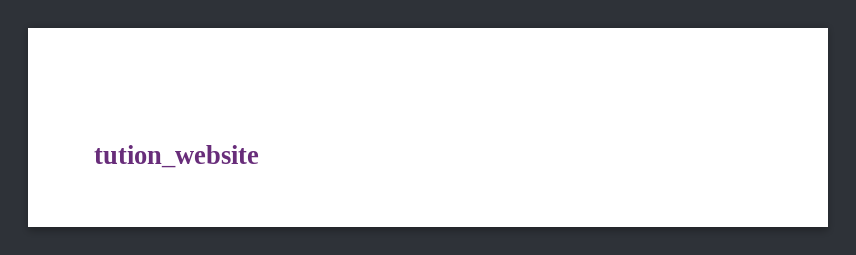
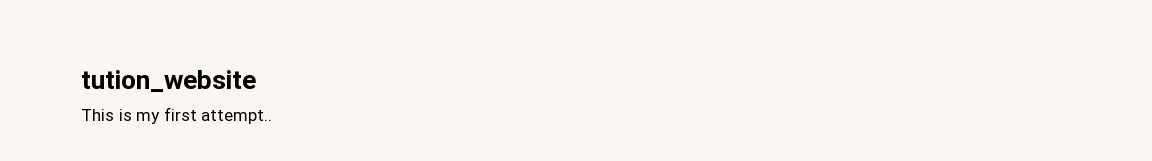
+ This is my first attempt..

